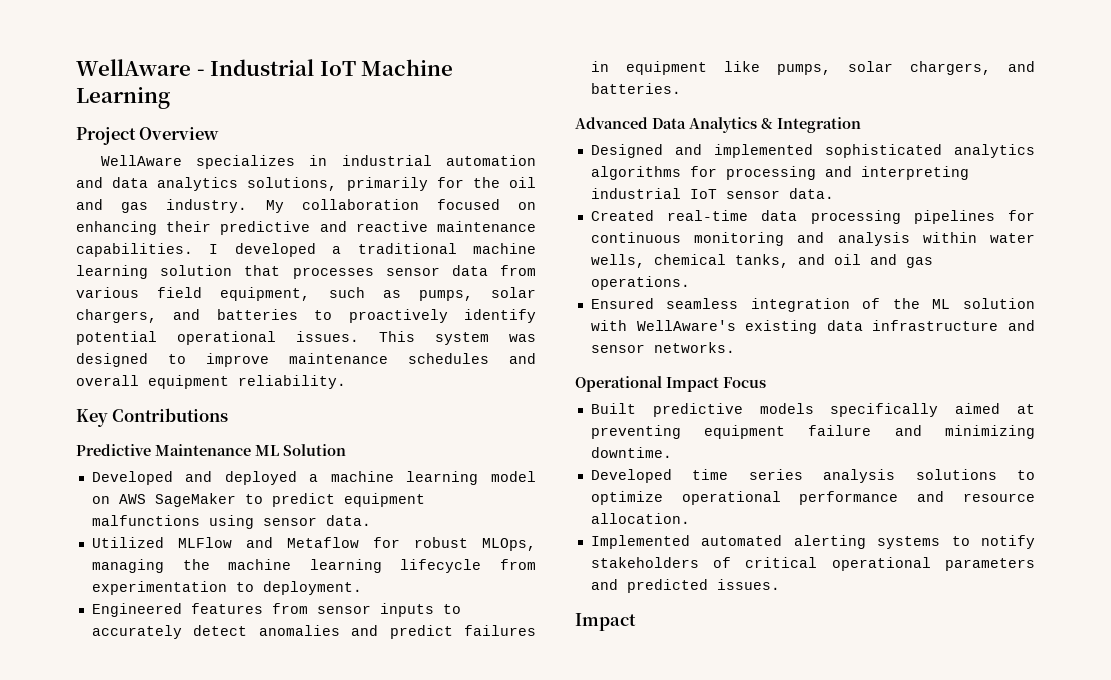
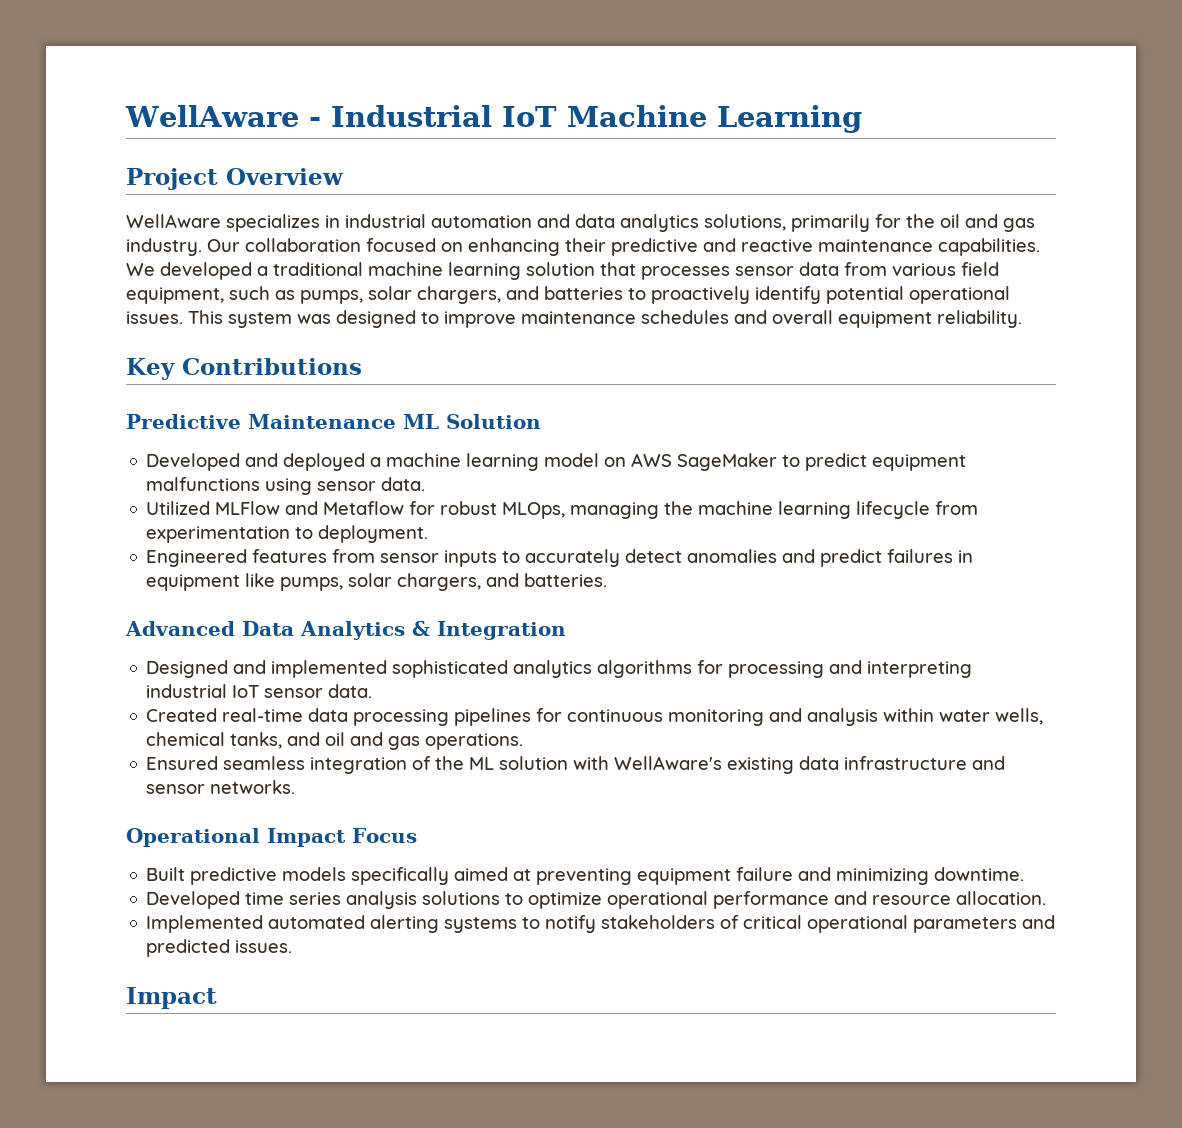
- My collaboration focused on enhancing their predictive and reactive maintenance capabilities.
+ Our collaboration focused on enhancing their predictive and reactive maintenance capabilities.
- I developed a traditional machine learning solution that processes sensor data from various field equipment, such as pumps, solar chargers, and batteries to proactively identify potential operational issues.
+ We developed a traditional machine learning solution that processes sensor data from various field equipment, such as pumps, solar chargers, and batteries to proactively identify potential operational issues.

